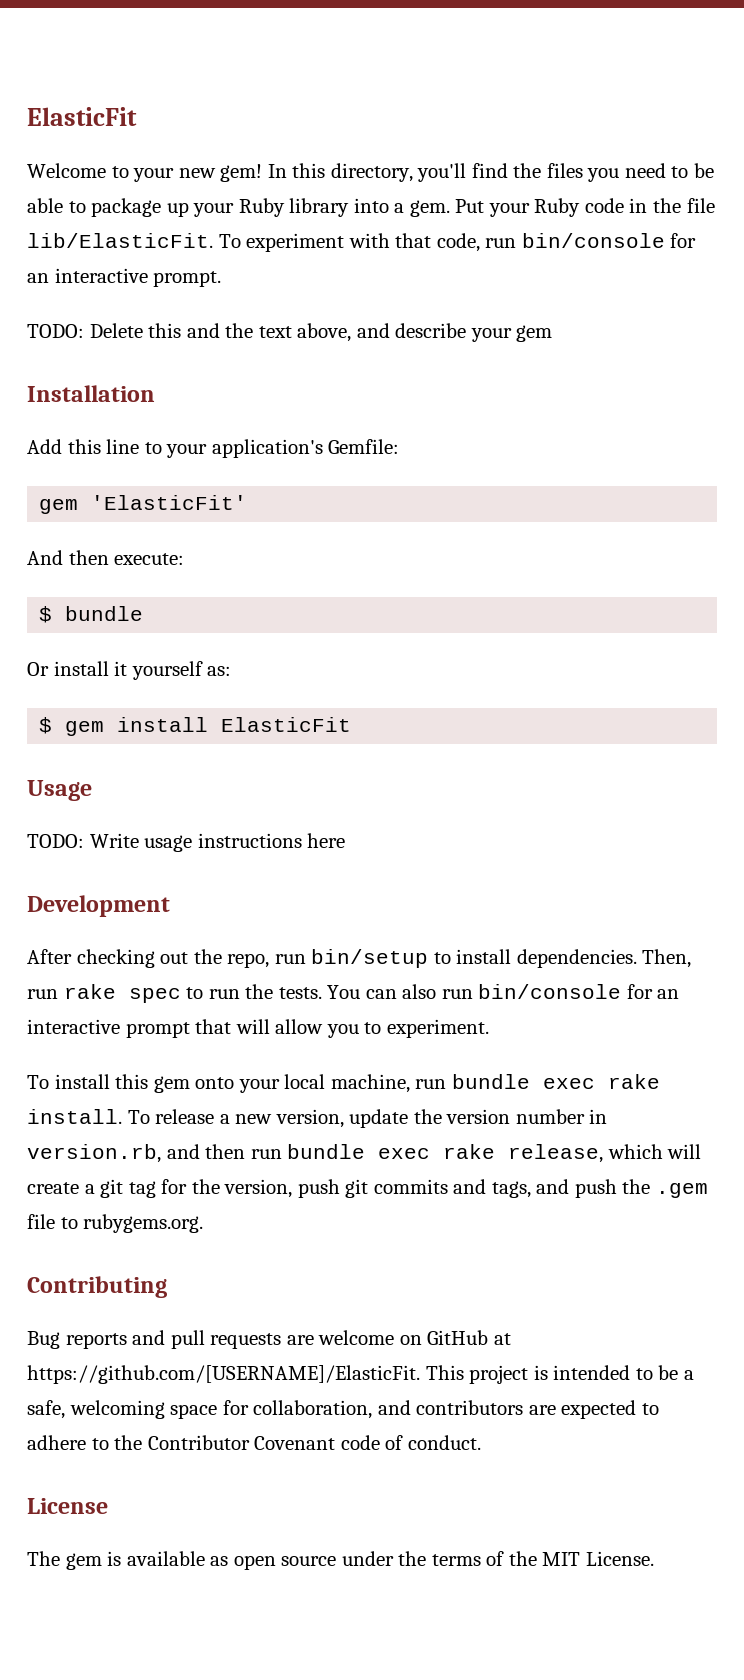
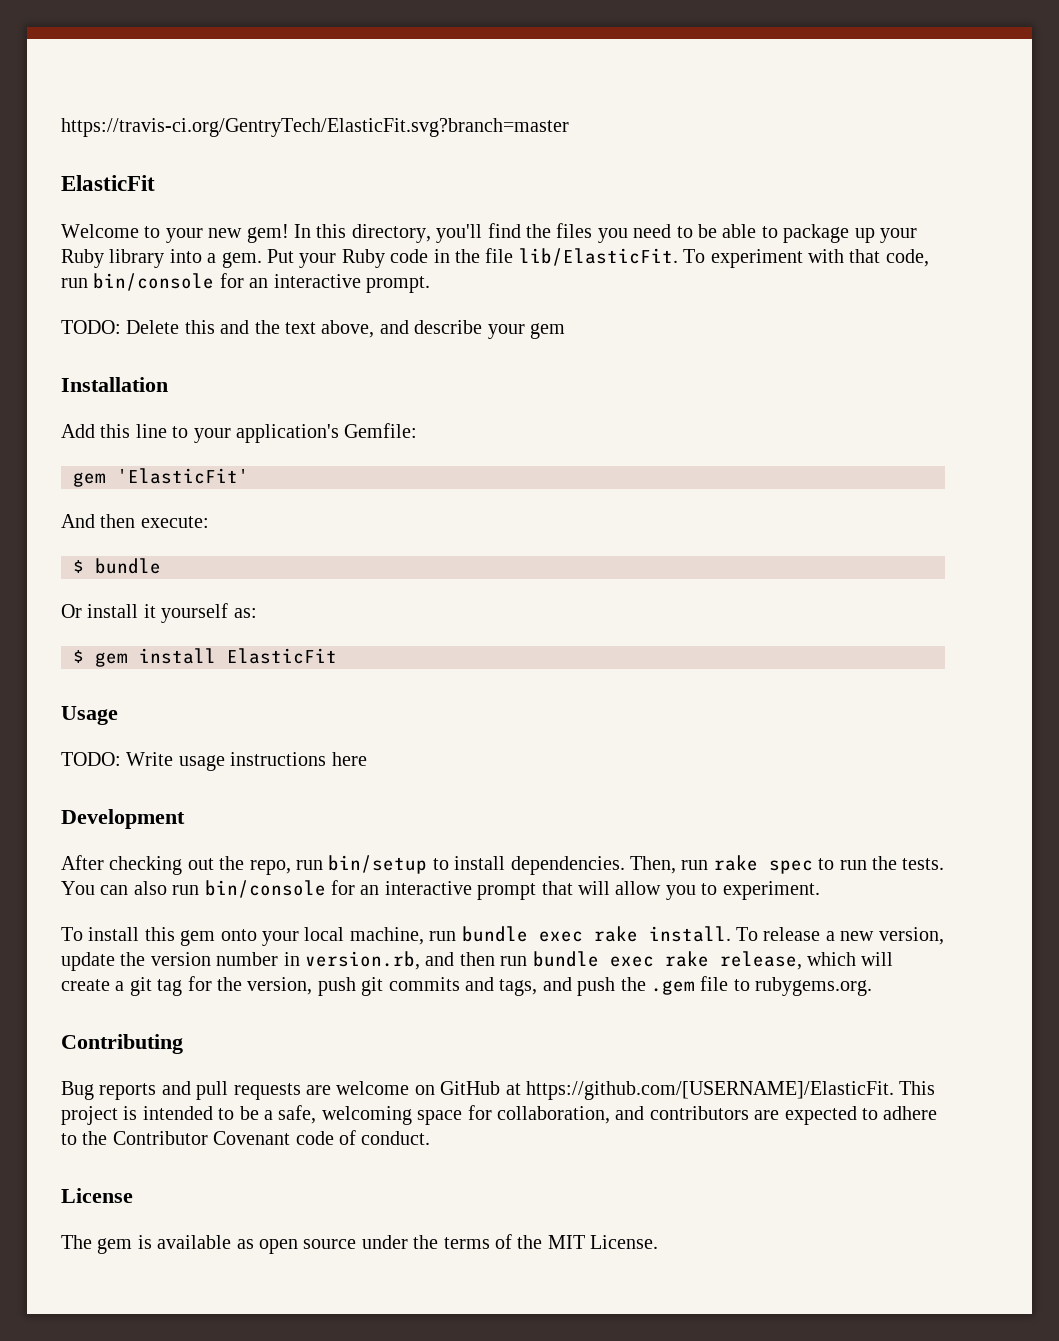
+ https://travis-ci.org/GentryTech/ElasticFit.svg?branch=master

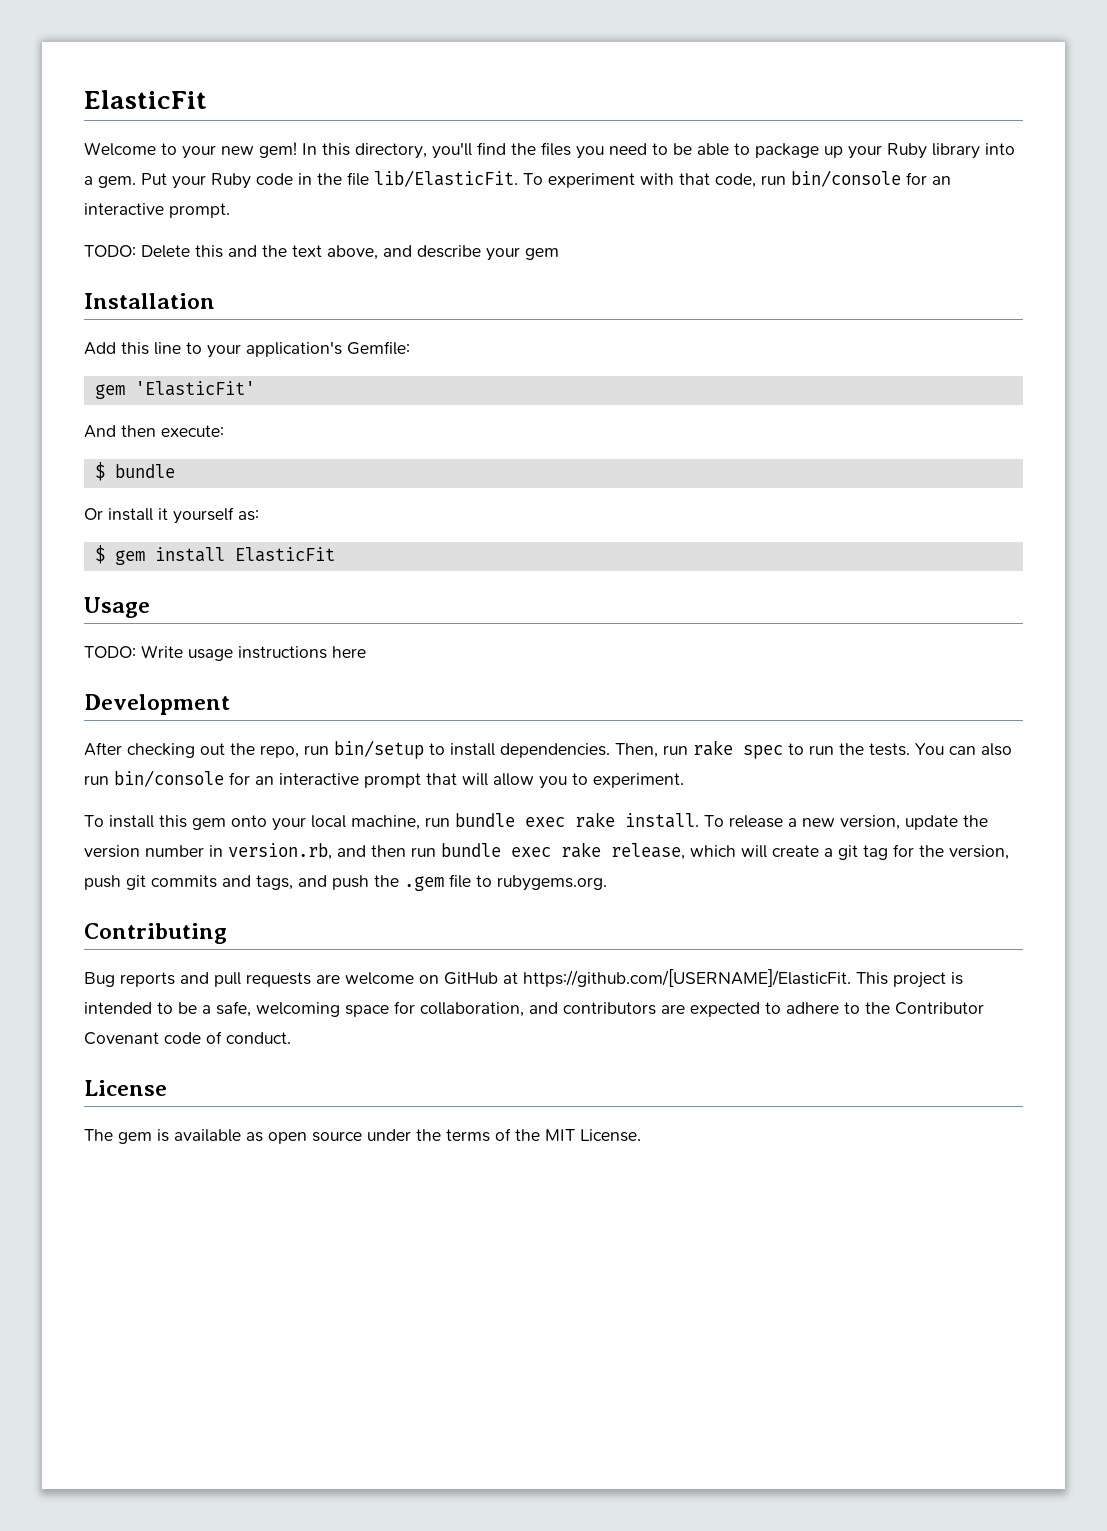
- https://travis-ci.org/GentryTech/ElasticFit.svg?branch=master

